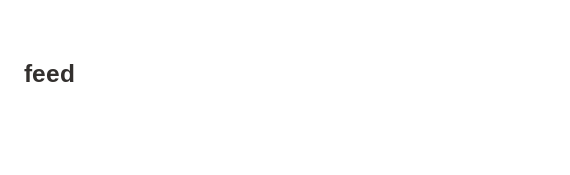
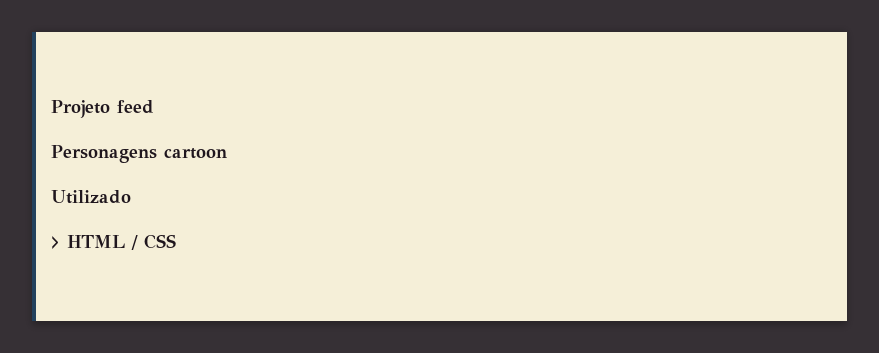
- feed
+ Projeto feed
+ Personagens cartoon
+ Utilizado
+ > HTML / CSS

